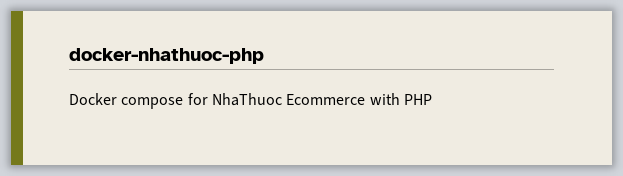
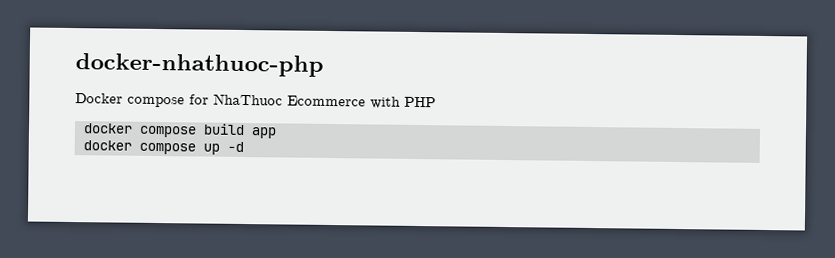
+ docker compose build app
+ docker compose up -d

